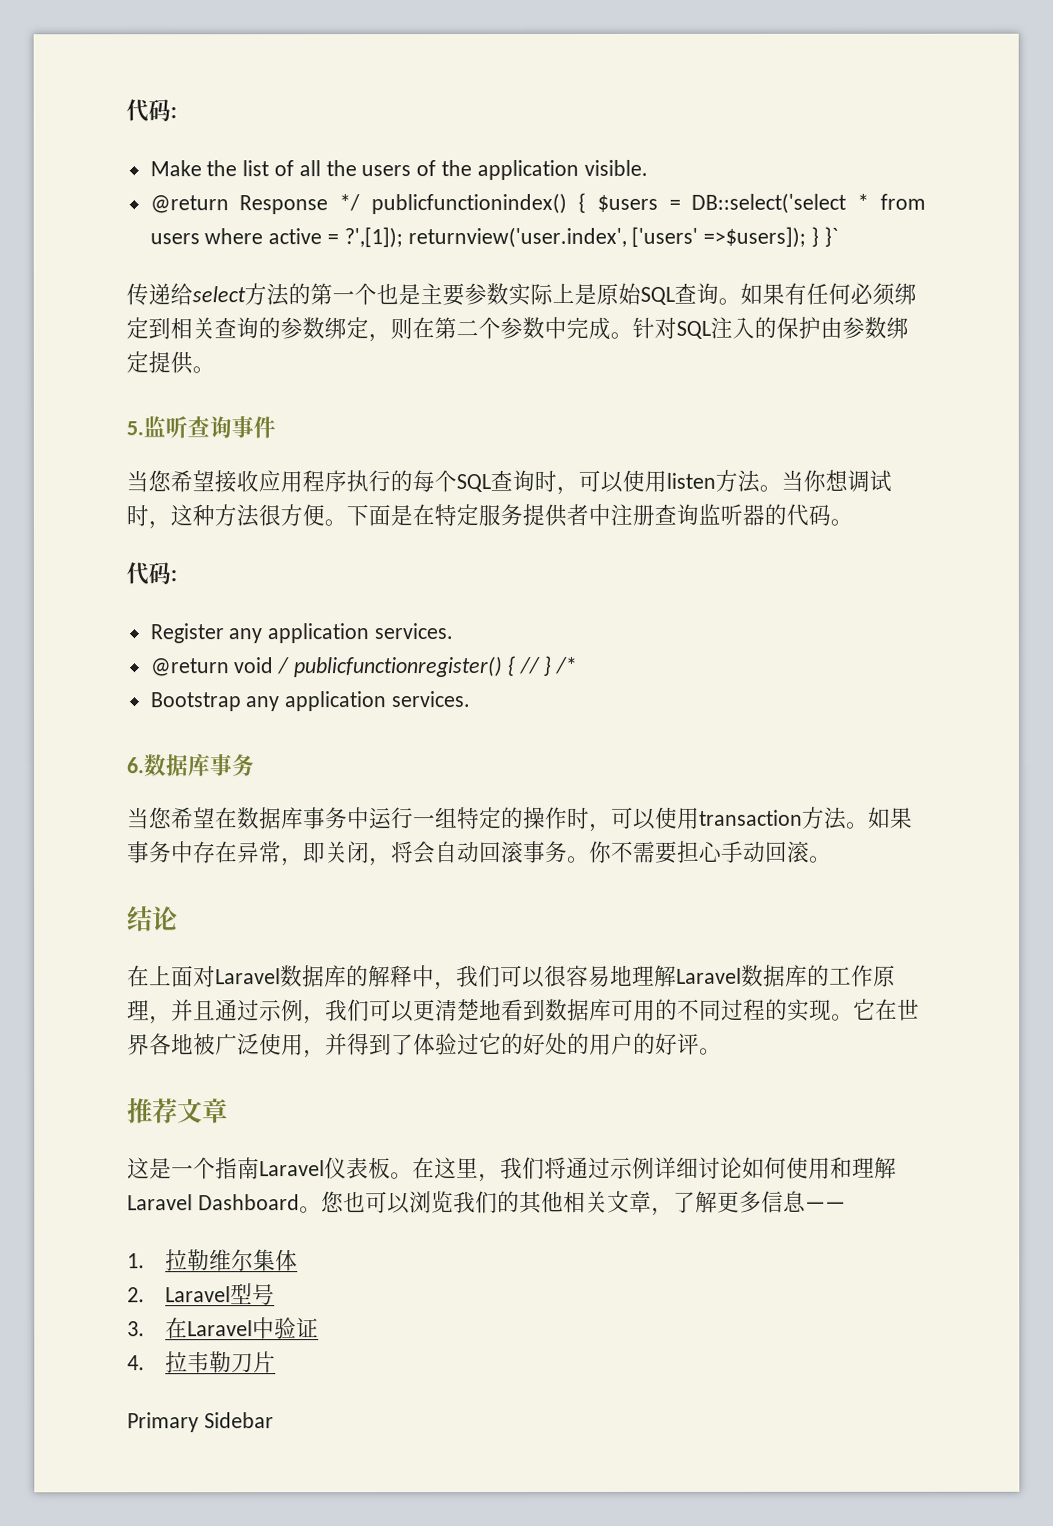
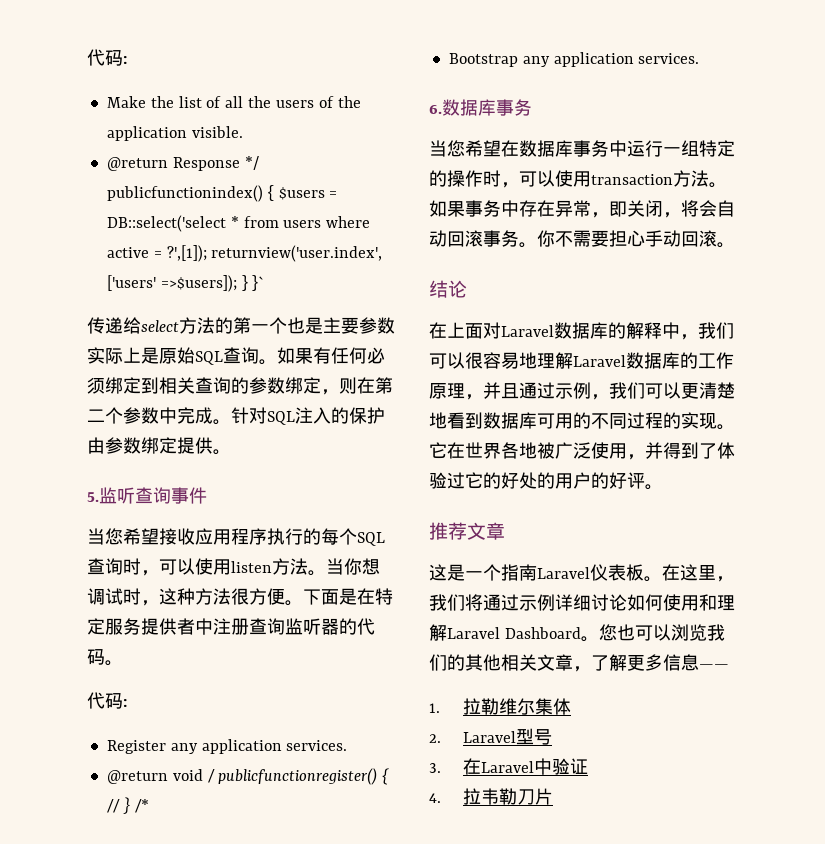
- Primary Sidebar

